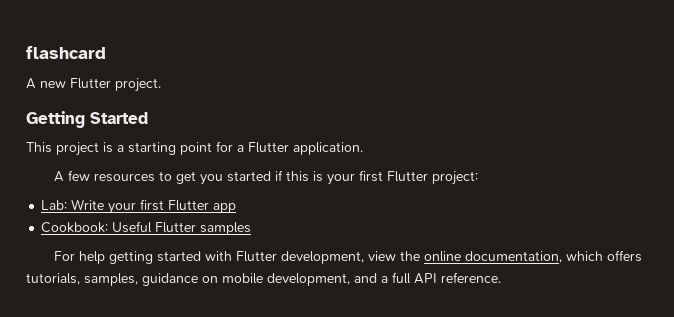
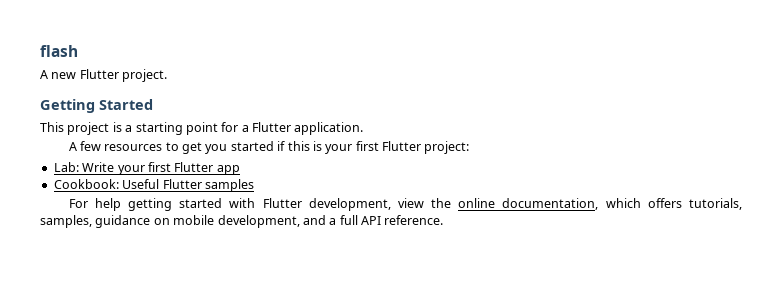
- flashcard
+ flash

